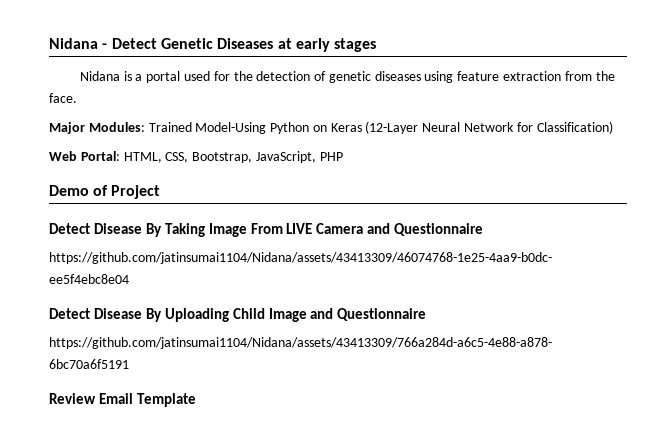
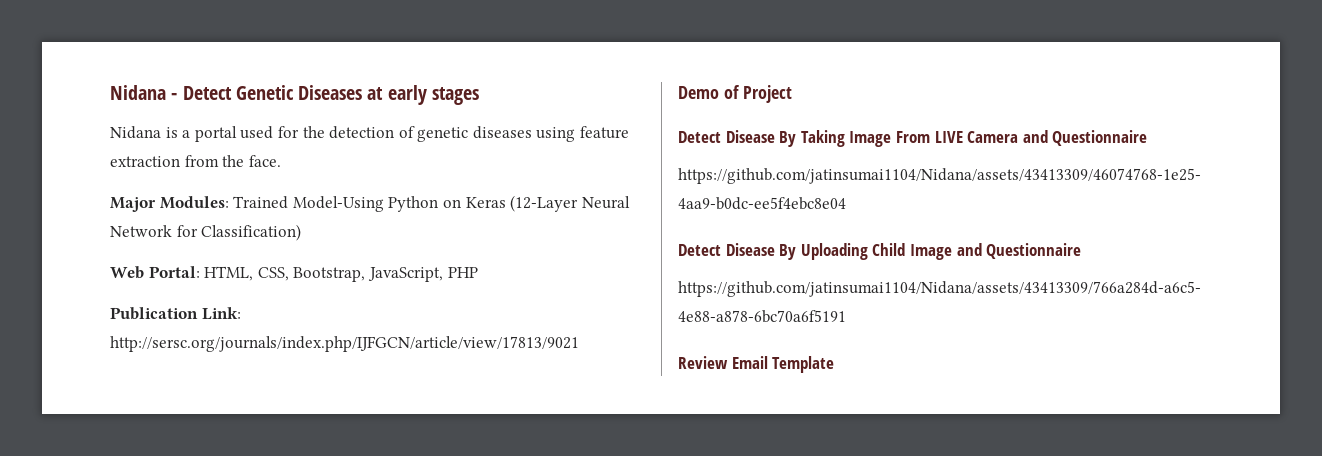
+ Publication Link: http://sersc.org/journals/index.php/IJFGCN/article/view/17813/9021

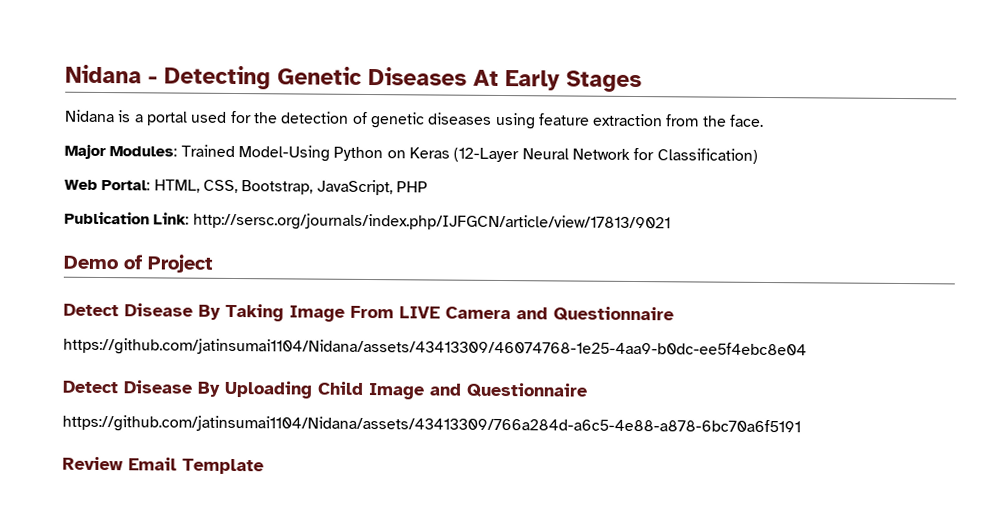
- Nidana - Detect Genetic Diseases at early stages
+ Nidana - Detecting Genetic Diseases At Early Stages

